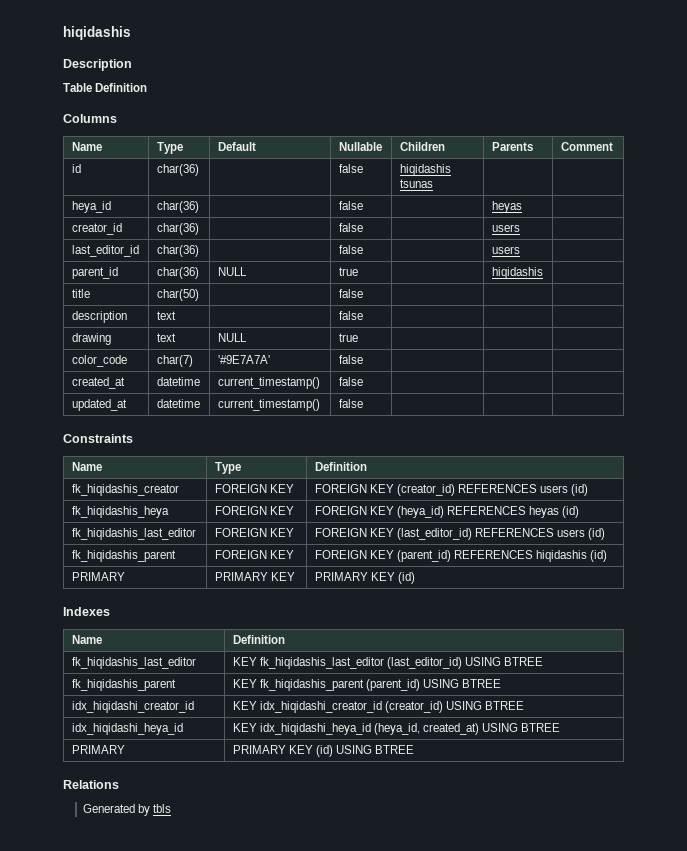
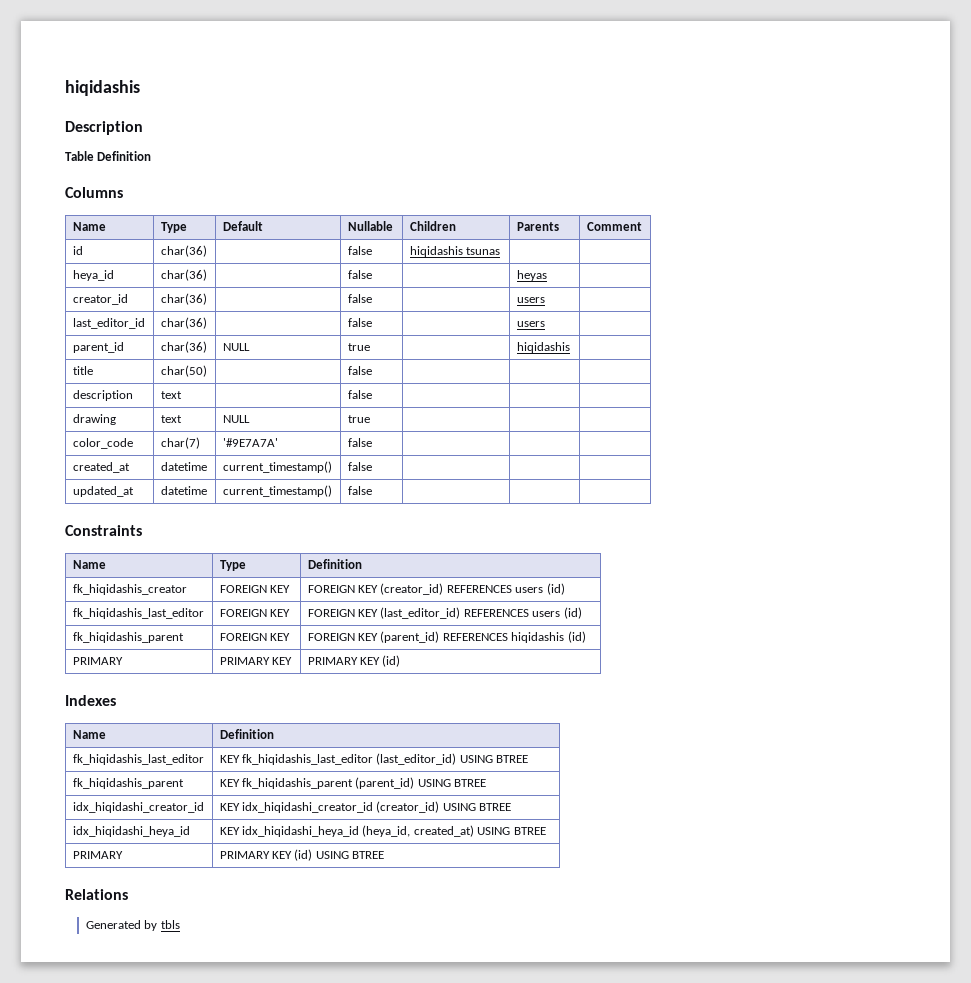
- fk_hiqidashis_heya | FOREIGN KEY | FOREIGN KEY (heya_id) REFERENCES heyas (id)

